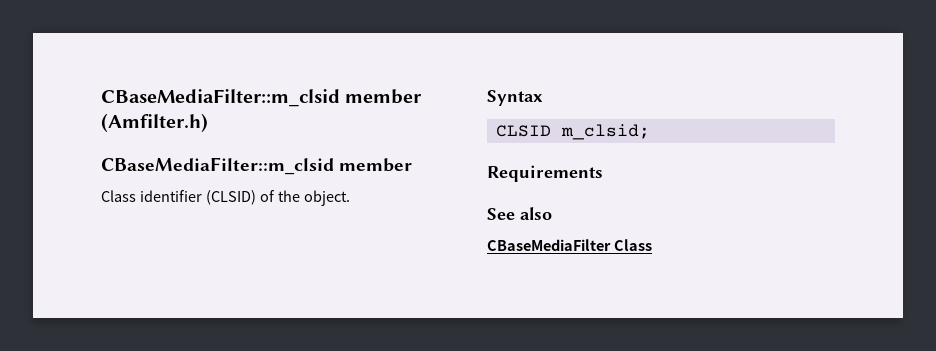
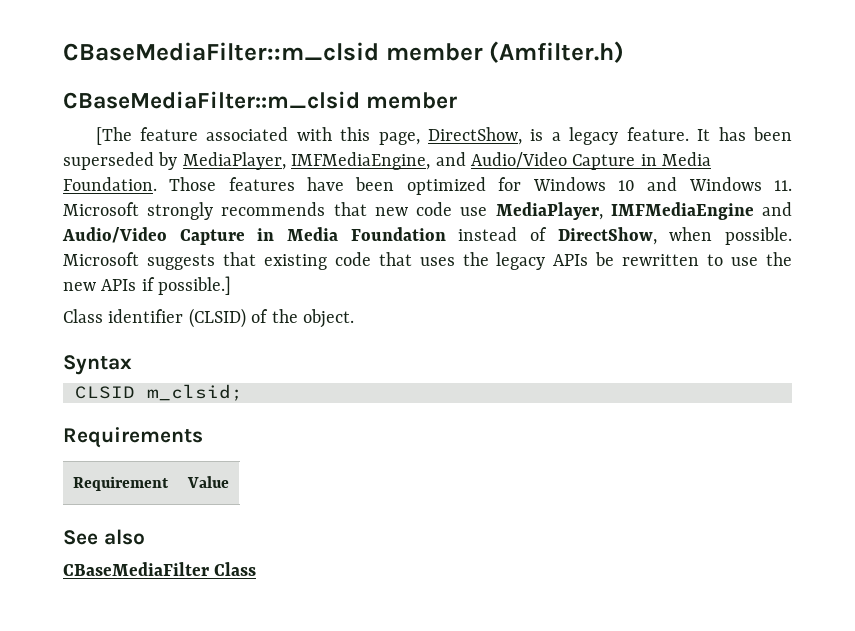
+ [The feature associated with this page, DirectShow, is a legacy feature. It has been superseded by MediaPlayer, IMFMediaEngine, and Audio/Video Capture in Media Foundation. Those features have been optimized for Windows 10 and Windows 11. Microsoft strongly recommends that new code use MediaPlayer, IMFMediaEngine and Audio/Video Capture in Media Foundation instead of DirectShow, when possible. Microsoft suggests that existing code that uses the legacy APIs be rewritten to use the new APIs if possible.]
+ Requirement | Value

